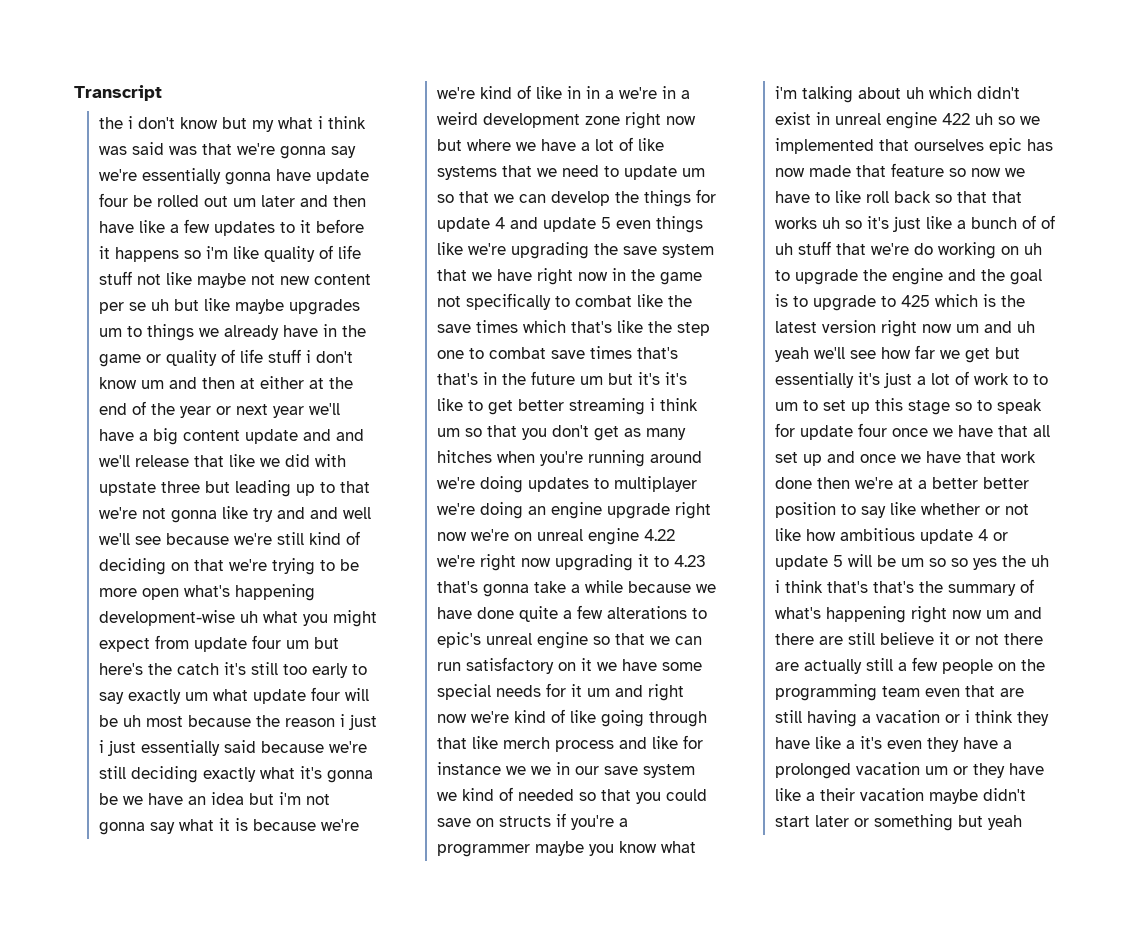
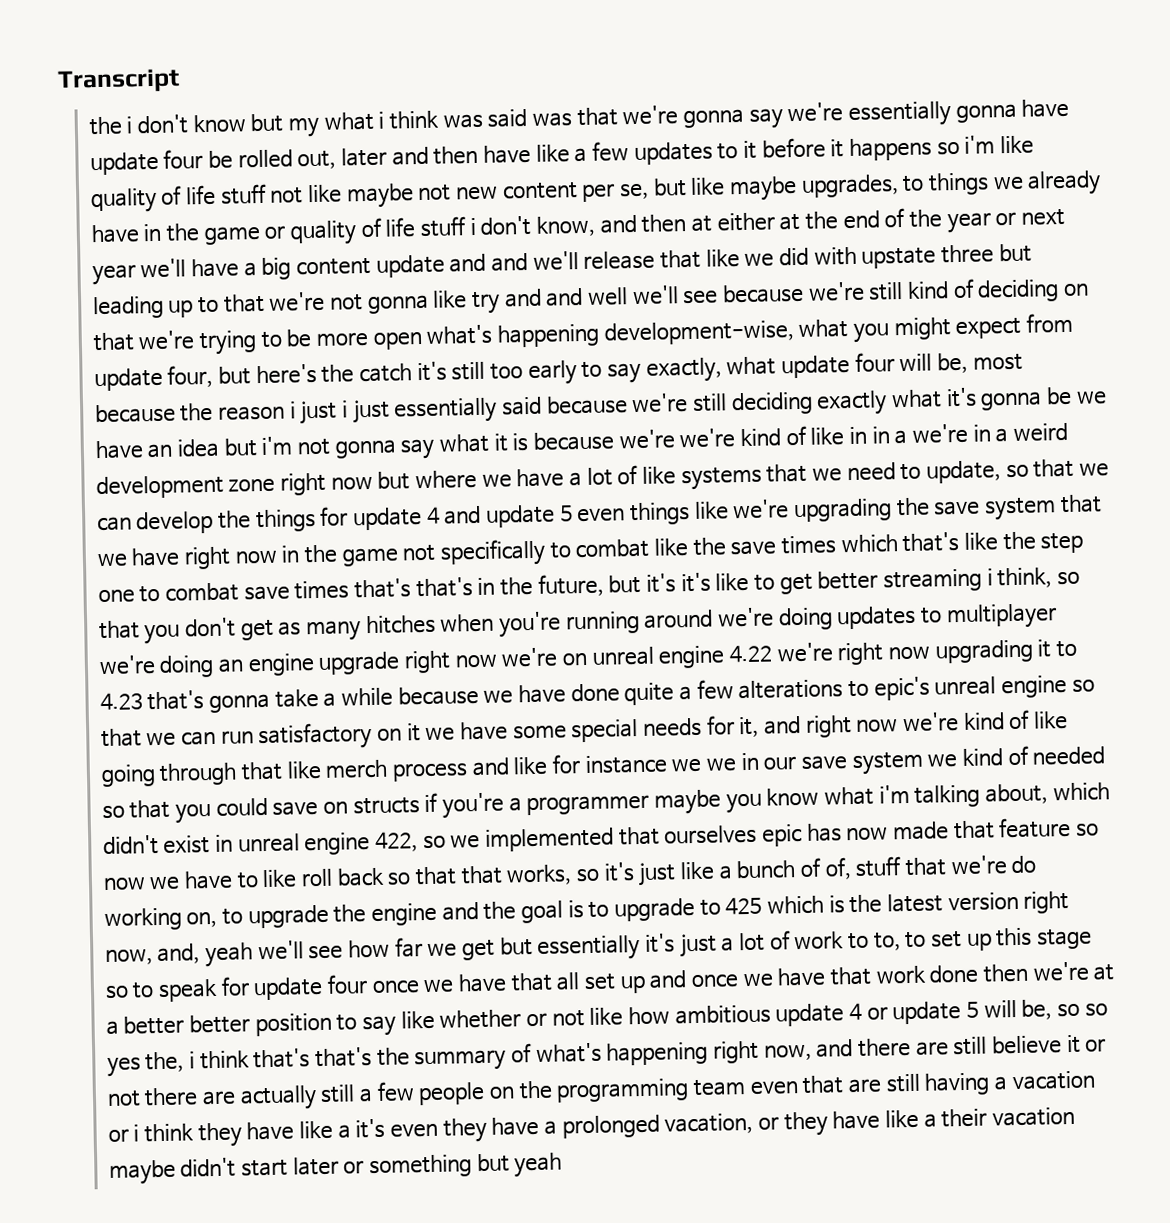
- the i don't know but my what i think was said was that we're gonna say we're essentially gonna have update four be rolled out um later and then have like a few updates to it before it happens so i'm like quality of life stuff not like maybe not new content per se uh but like maybe upgrades um to things we already have in the game or quality of life stuff i don't know um and then at either at the end of the year or next year we'll have a big content update and and we'll release that like we did with upstate three but leading up to that we're not gonna like try and and well we'll see because we're still kind of deciding on that we're trying to be more open what's happening development-wise uh what you might expect from update four um but here's the catch it's still too early to say exactly um what update four will be uh most because the reason i just i just essentially said because we're still deciding exactly what it's gonna be we have an idea but i'm not gonna say what it is because we're we're kind of like in in a we're in a weird development zone right now but where we have a lot of like systems that we need to update um so that we can develop the things for update 4 and update 5 even things like we're upgrading the save system that we have right now in the game not specifically to combat like the save times which that's like the step one to combat save times that's that's in the future um but it's it's like to get better streaming i think um so that you don't get as many hitches when you're running around we're doing updates to multiplayer we're doing an engine upgrade right now we're on unreal engine 4.22 we're right now upgrading it to 4.23 that's gonna take a while because we have done quite a few alterations to epic's unreal engine so that we can run satisfactory on it we have some special needs for it um and right now we're kind of like going through that like merch process and like for instance we we in our save system we kind of needed so that you could save on structs if you're a programmer maybe you know what i'm talking about uh which didn't exist in unreal engine 422 uh so we implemented that ourselves epic has now made that feature so now we have to like roll back so that that works uh so it's just like a bunch of of uh stuff that we're do working on uh to upgrade the engine and the goal is to upgrade to 425 which is the latest version right now um and uh yeah we'll see how far we get but essentially it's just a lot of work to to um to set up this stage so to speak for update four once we have that all set up and once we have that work done then we're at a better better position to say like whether or not like how ambitious update 4 or update 5 will be um so so yes the uh i think that's that's the summary of what's happening right now um and there are still believe it or not there are actually still a few people on the programming team even that are still having a vacation or i think they have like a it's even they have a prolonged vacation um or they have like a their vacation maybe didn't start later or something but yeah
+ the i don't know but my what i think was said was that we're gonna say we're essentially gonna have update four be rolled out, later and then have like a few updates to it before it happens so i'm like quality of life stuff not like maybe not new content per se, but like maybe upgrades, to things we already have in the game or quality of life stuff i don't know, and then at either at the end of the year or next year we'll have a big content update and and we'll release that like we did with upstate three but leading up to that we're not gonna like try and and well we'll see because we're still kind of deciding on that we're trying to be more open what's happening development-wise, what you might expect from update four, but here's the catch it's still too early to say exactly, what update four will be, most because the reason i just i just essentially said because we're still deciding exactly what it's gonna be we have an idea but i'm not gonna say what it is because we're we're kind of like in in a we're in a weird development zone right now but where we have a lot of like systems that we need to update, so that we can develop the things for update 4 and update 5 even things like we're upgrading the save system that we have right now in the game not specifically to combat like the save times which that's like the step one to combat save times that's that's in the future, but it's it's like to get better streaming i think, so that you don't get as many hitches when you're running around we're doing updates to multiplayer we're doing an engine upgrade right now we're on unreal engine 4.22 we're right now upgrading it to 4.23 that's gonna take a while because we have done quite a few alterations to epic's unreal engine so that we can run satisfactory on it we have some special needs for it, and right now we're kind of like going through that like merch process and like for instance we we in our save system we kind of needed so that you could save on structs if you're a programmer maybe you know what i'm talking about, which didn't exist in unreal engine 422, so we implemented that ourselves epic has now made that feature so now we have to like roll back so that that works, so it's just like a bunch of of, stuff that we're do working on, to upgrade the engine and the goal is to upgrade to 425 which is the latest version right now, and, yeah we'll see how far we get but essentially it's just a lot of work to to, to set up this stage so to speak for update four once we have that all set up and once we have that work done then we're at a better better position to say like whether or not like how ambitious update 4 or update 5 will be, so so yes the, i think that's that's the summary of what's happening right now, and there are still believe it or not there are actually still a few people on the programming team even that are still having a vacation or i think they have like a it's even they have a prolonged vacation, or they have like a their vacation maybe didn't start later or something but yeah

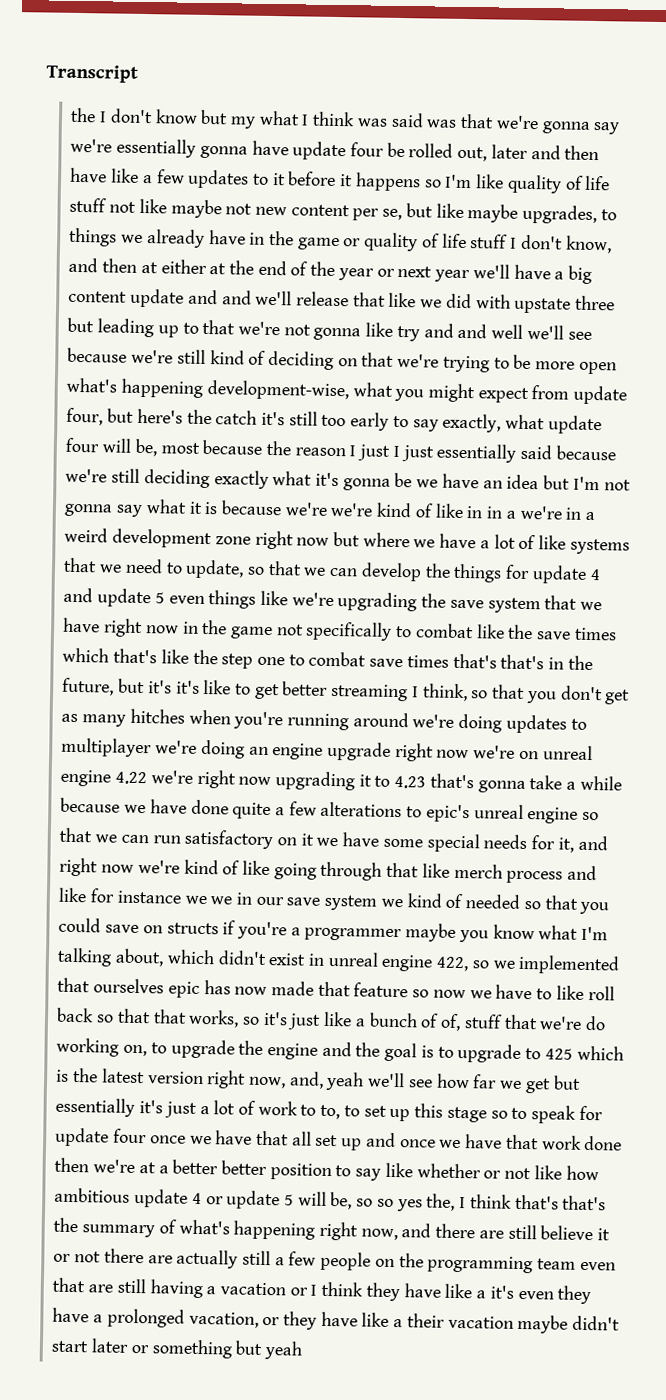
- the i don't know but my what i think was said was that we're gonna say we're essentially gonna have update four be rolled out, later and then have like a few updates to it before it happens so i'm like quality of life stuff not like maybe not new content per se, but like maybe upgrades, to things we already have in the game or quality of life stuff i don't know, and then at either at the end of the year or next year we'll have a big content update and and we'll release that like we did with upstate three but leading up to that we're not gonna like try and and well we'll see because we're still kind of deciding on that we're trying to be more open what's happening development-wise, what you might expect from update four, but here's the catch it's still too early to say exactly, what update four will be, most because the reason i just i just essentially said because we're still deciding exactly what it's gonna be we have an idea but i'm not gonna say what it is because we're we're kind of like in in a we're in a weird development zone right now but where we have a lot of like systems that we need to update, so that we can develop the things for update 4 and update 5 even things like we're upgrading the save system that we have right now in the game not specifically to combat like the save times which that's like the step one to combat save times that's that's in the future, but it's it's like to get better streaming i think, so that you don't get as many hitches when you're running around we're doing updates to multiplayer we're doing an engine upgrade right now we're on unreal engine 4.22 we're right now upgrading it to 4.23 that's gonna take a while because we have done quite a few alterations to epic's unreal engine so that we can run satisfactory on it we have some special needs for it, and right now we're kind of like going through that like merch process and like for instance we we in our save system we kind of needed so that you could save on structs if you're a programmer maybe you know what i'm talking about, which didn't exist in unreal engine 422, so we implemented that ourselves epic has now made that feature so now we have to like roll back so that that works, so it's just like a bunch of of, stuff that we're do working on, to upgrade the engine and the goal is to upgrade to 425 which is the latest version right now, and, yeah we'll see how far we get but essentially it's just a lot of work to to, to set up this stage so to speak for update four once we have that all set up and once we have that work done then we're at a better better position to say like whether or not like how ambitious update 4 or update 5 will be, so so yes the, i think that's that's the summary of what's happening right now, and there are still believe it or not there are actually still a few people on the programming team even that are still having a vacation or i think they have like a it's even they have a prolonged vacation, or they have like a their vacation maybe didn't start later or something but yeah
+ the I don't know but my what I think was said was that we're gonna say we're essentially gonna have update four be rolled out, later and then have like a few updates to it before it happens so I'm like quality of life stuff not like maybe not new content per se, but like maybe upgrades, to things we already have in the game or quality of life stuff I don't know, and then at either at the end of the year or next year we'll have a big content update and and we'll release that like we did with upstate three but leading up to that we're not gonna like try and and well we'll see because we're still kind of deciding on that we're trying to be more open what's happening development-wise, what you might expect from update four, but here's the catch it's still too early to say exactly, what update four will be, most because the reason I just I just essentially said because we're still deciding exactly what it's gonna be we have an idea but I'm not gonna say what it is because we're we're kind of like in in a we're in a weird development zone right now but where we have a lot of like systems that we need to update, so that we can develop the things for update 4 and update 5 even things like we're upgrading the save system that we have right now in the game not specifically to combat like the save times which that's like the step one to combat save times that's that's in the future, but it's it's like to get better streaming I think, so that you don't get as many hitches when you're running around we're doing updates to multiplayer we're doing an engine upgrade right now we're on unreal engine 4.22 we're right now upgrading it to 4.23 that's gonna take a while because we have done quite a few alterations to epic's unreal engine so that we can run satisfactory on it we have some special needs for it, and right now we're kind of like going through that like merch process and like for instance we we in our save system we kind of needed so that you could save on structs if you're a programmer maybe you know what I'm talking about, which didn't exist in unreal engine 422, so we implemented that ourselves epic has now made that feature so now we have to like roll back so that that works, so it's just like a bunch of of, stuff that we're do working on, to upgrade the engine and the goal is to upgrade to 425 which is the latest version right now, and, yeah we'll see how far we get but essentially it's just a lot of work to to, to set up this stage so to speak for update four once we have that all set up and once we have that work done then we're at a better better position to say like whether or not like how ambitious update 4 or update 5 will be, so so yes the, I think that's that's the summary of what's happening right now, and there are still believe it or not there are actually still a few people on the programming team even that are still having a vacation or I think they have like a it's even they have a prolonged vacation, or they have like a their vacation maybe didn't start later or something but yeah

